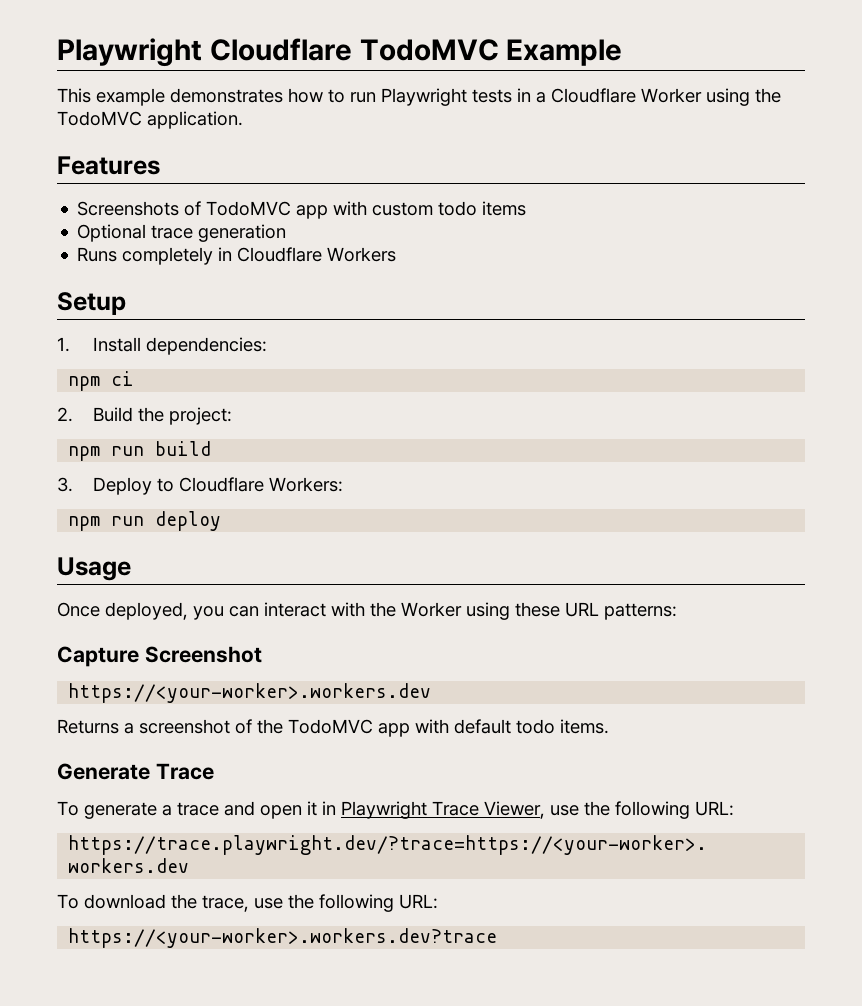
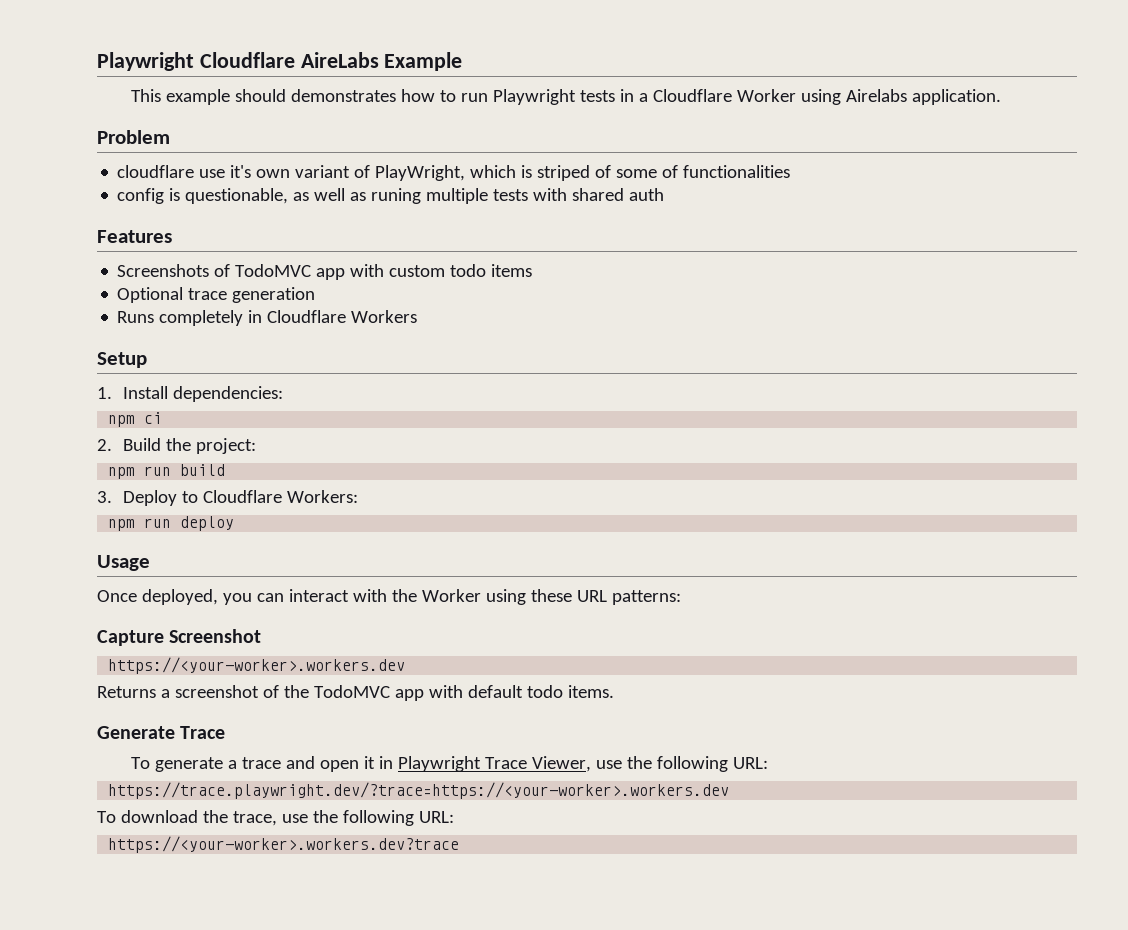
- Playwright Cloudflare TodoMVC Example
+ Playwright Cloudflare AireLabs Example
- This example demonstrates how to run Playwright tests in a Cloudflare Worker using the TodoMVC application.
+ This example should demonstrates how to run Playwright tests in a Cloudflare Worker using Airelabs application.
+ Problem
+ cloudflare use it's own variant of PlayWright, which is striped of some of functionalities
+ config is questionable, as well as runing multiple tests with shared auth

